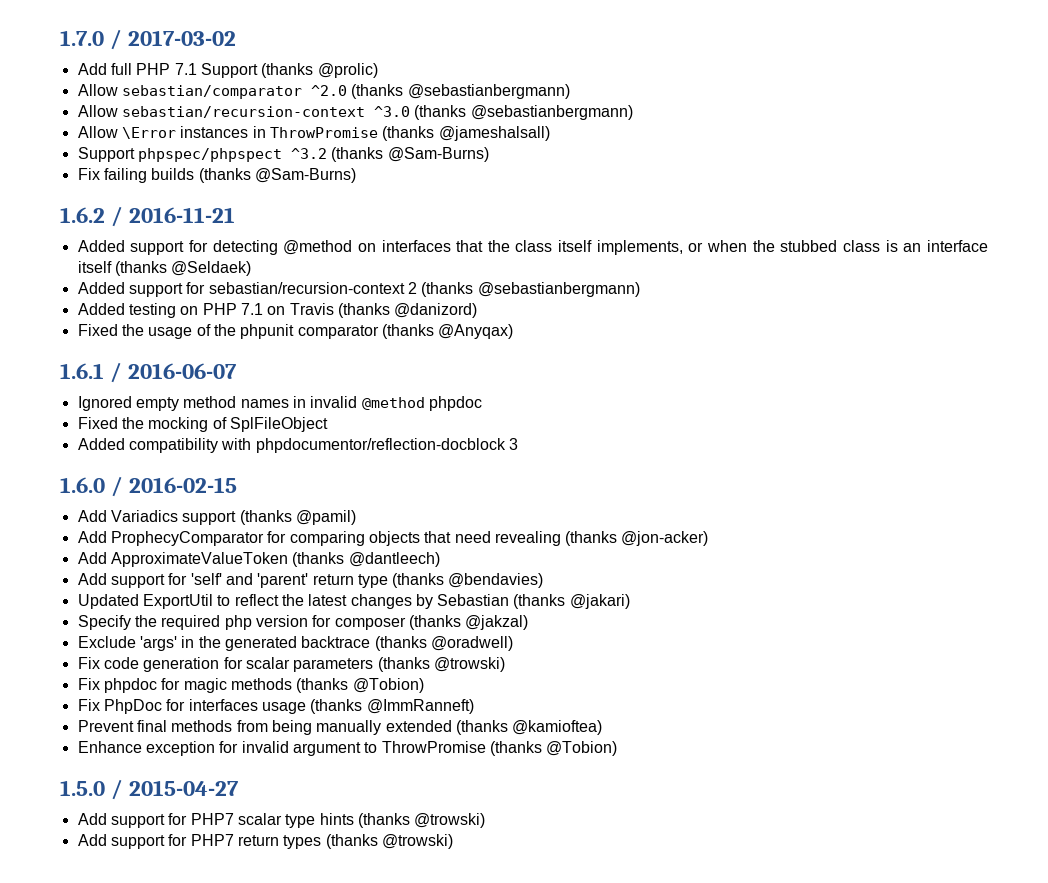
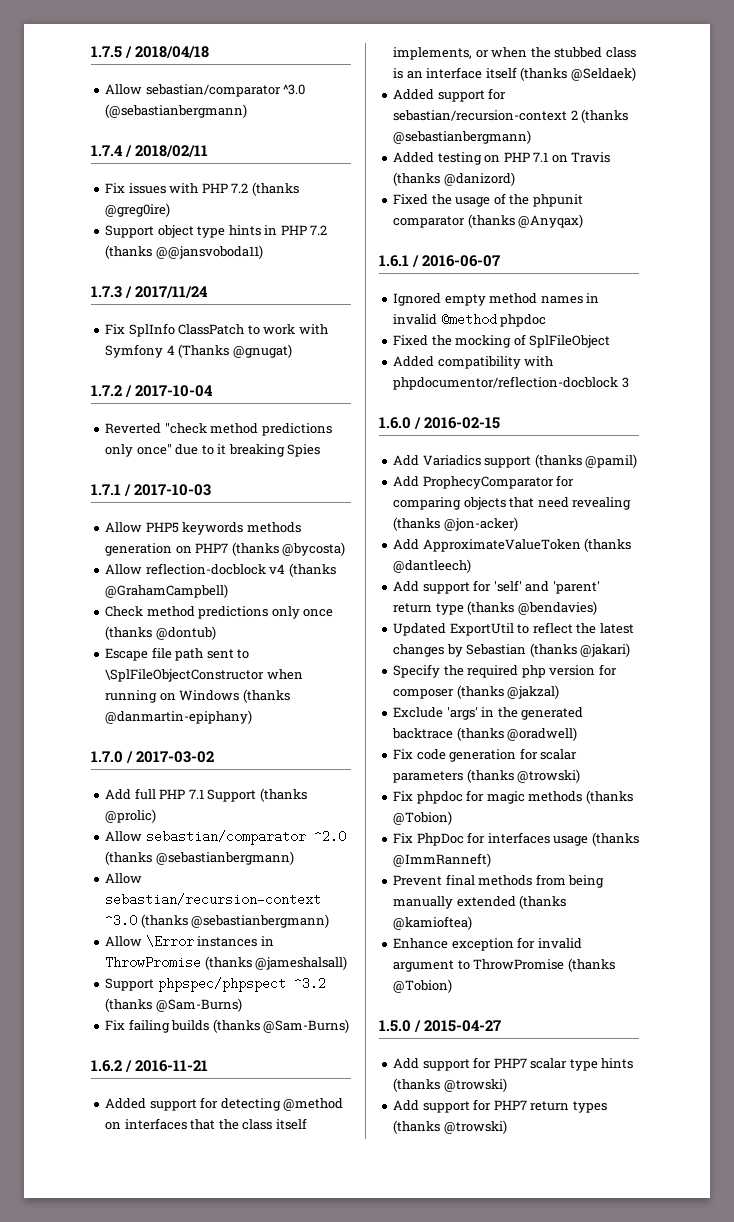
+ 1.7.5 / 2018/04/18
+ Allow sebastian/comparator ^3.0 (@sebastianbergmann)
+ 1.7.4 / 2018/02/11
+ Fix issues with PHP 7.2 (thanks @greg0ire)
+ Support object type hints in PHP 7.2 (thanks @@jansvoboda11)
+ 1.7.3 / 2017/11/24
+ Fix SplInfo ClassPatch to work with Symfony 4 (Thanks @gnugat)
+ 1.7.2 / 2017-10-04
+ Reverted "check method predictions only once" due to it breaking Spies
+ 1.7.1 / 2017-10-03
+ Allow PHP5 keywords methods generation on PHP7 (thanks @bycosta)
+ Allow reflection-docblock v4 (thanks @GrahamCampbell)
+ Check method predictions only once (thanks @dontub)
+ Escape file path sent to \SplFileObjectConstructor when running on Windows (thanks @danmartin-epiphany)

